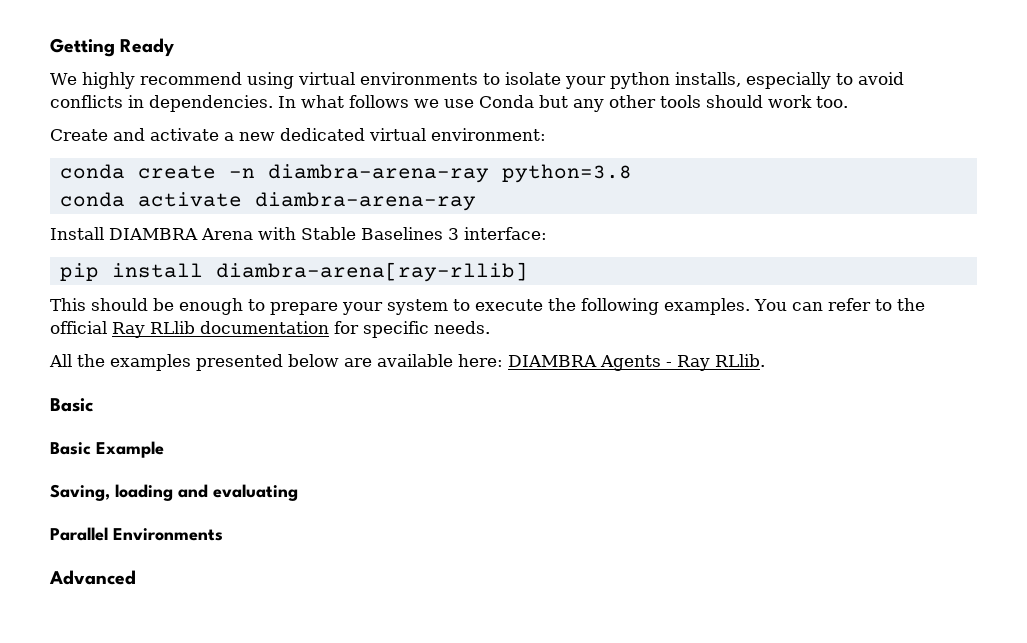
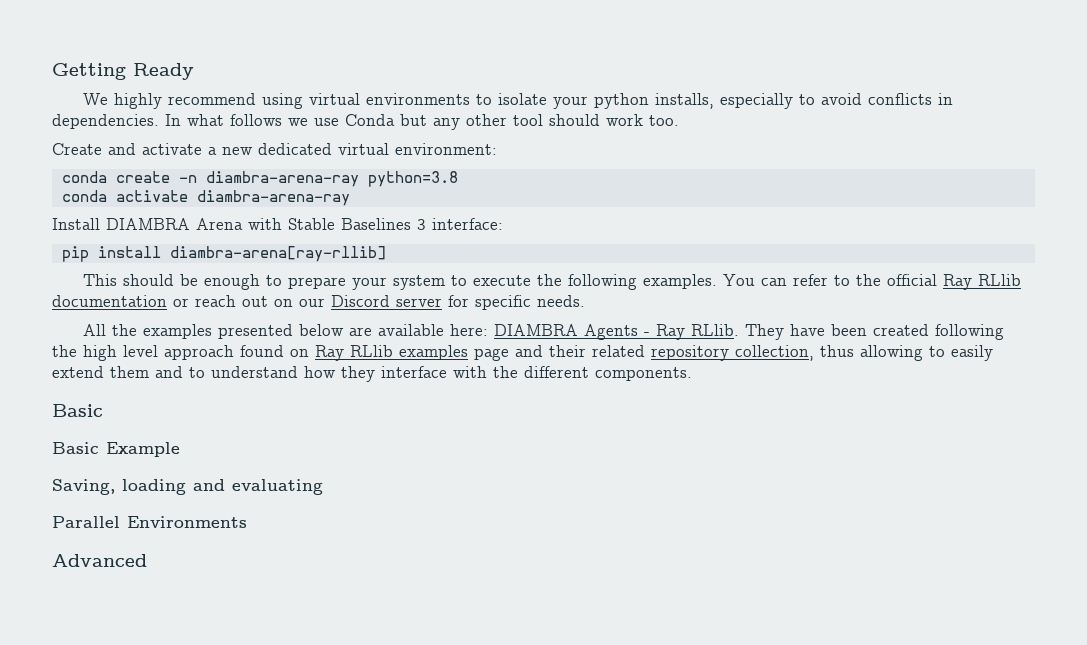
- In what follows we use Conda but any other tools should work too.
+ In what follows we use Conda but any other tool should work too.
- You can refer to the official Ray RLlib documentation for specific needs.
+ You can refer to the official Ray RLlib documentation or reach out on our Discord server for specific needs.
+ They have been created following the high level approach found on Ray RLlib examples page and their related repository collection, thus allowing to easily extend them and to understand how they interface with the different components.

